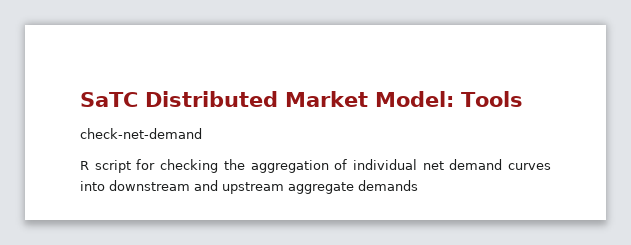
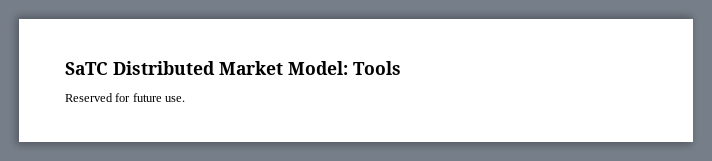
- check-net-demand
- R script for checking the aggregation of individual net demand curves into downstream and upstream aggregate demands
+ Reserved for future use.

